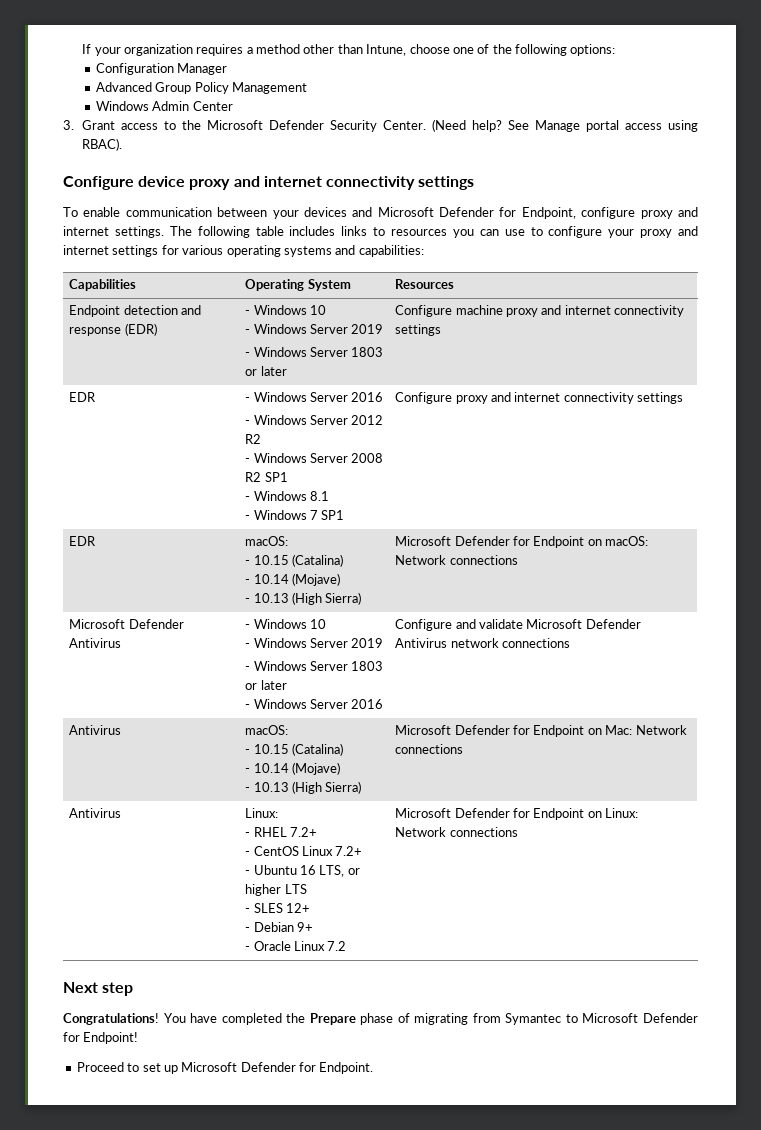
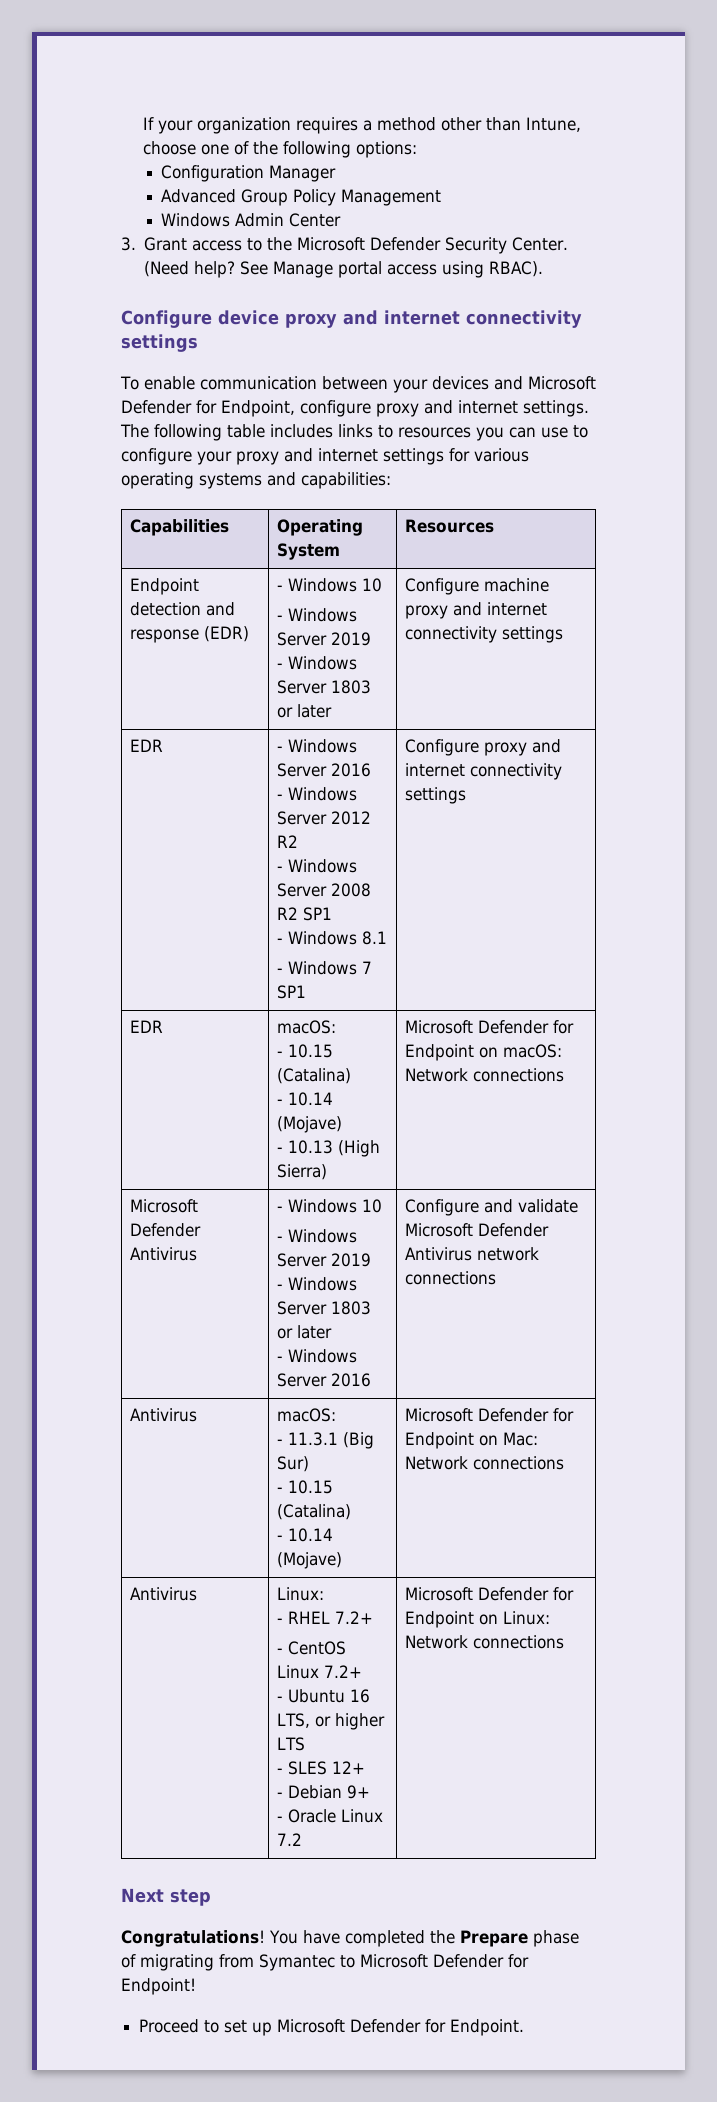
  Antivirus | macOS:
+ - 11.3.1 (Big Sur)
  - 10.15 (Catalina)
- - 10.14 (Mojave)
- - 10.13 (High Sierra) | Microsoft Defender for Endpoint on Mac: Network connections
+ - 10.14 (Mojave) | Microsoft Defender for Endpoint on Mac: Network connections

